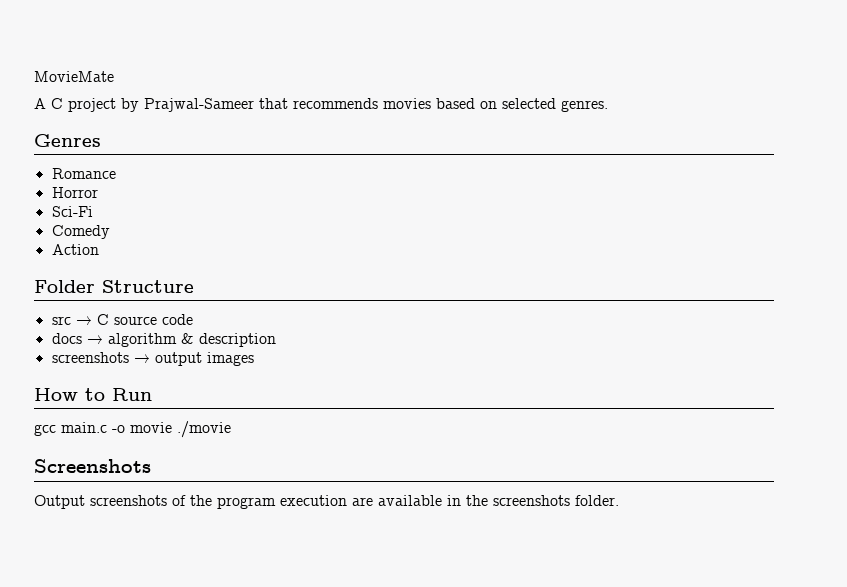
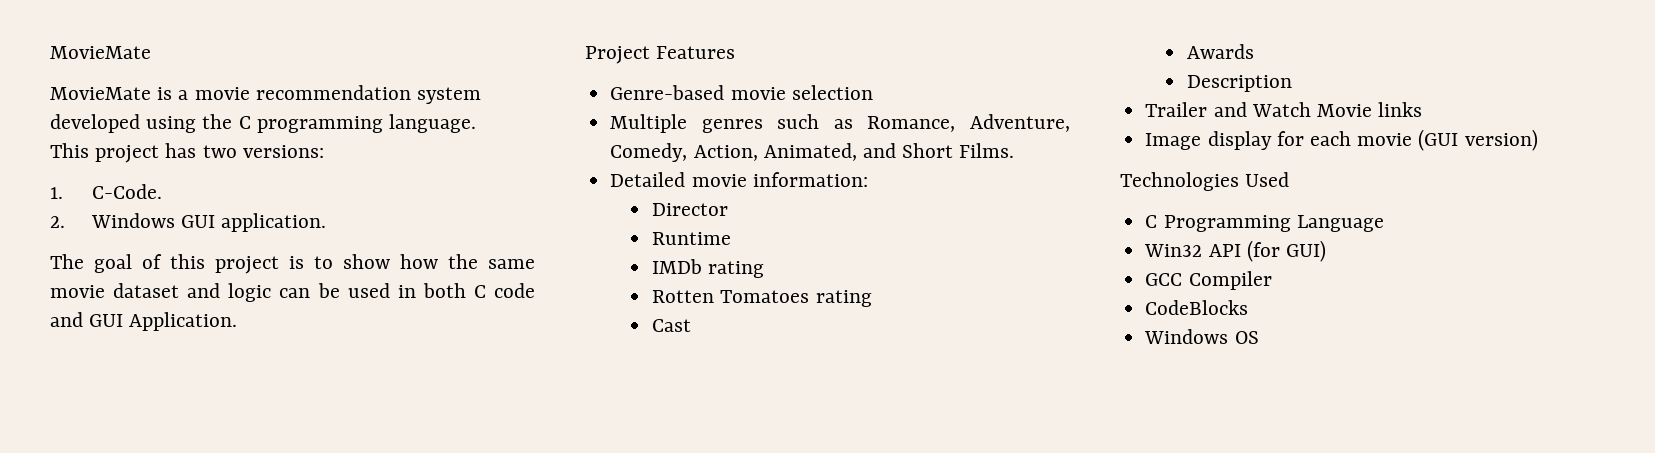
- A C project by Prajwal-Sameer that recommends movies based on selected genres.
- Genres
- Romance
- Horror
- Sci-Fi
- Comedy
- Action
- Folder Structure
- src → C source code
- docs → algorithm & description
- screenshots → output images
- How to Run
- gcc main.c -o movie ./movie
- Screenshots
- Output screenshots of the program execution are available in the screenshots folder.
+ MovieMate is a movie recommendation system developed using the C programming language.
+ This project has two versions:
+ 1. C-Code.
+ 2. Windows GUI application.
+ The goal of this project is to show how the same movie dataset and logic can be used in both C code and GUI Application.
+ Project Features
+ Genre-based movie selection
+ Multiple genres such as Romance, Adventure, Comedy, Action, Animated, and Short Films.
+ Detailed movie information:
+ Director
+ Runtime
+ IMDb rating
+ Rotten Tomatoes rating
+ Cast
+ Awards
+ Description
+ Trailer and Watch Movie links
+ Image display for each movie (GUI version)
+ Technologies Used
+ C Programming Language
+ Win32 API (for GUI)
+ GCC Compiler
+ CodeBlocks
+ Windows OS

